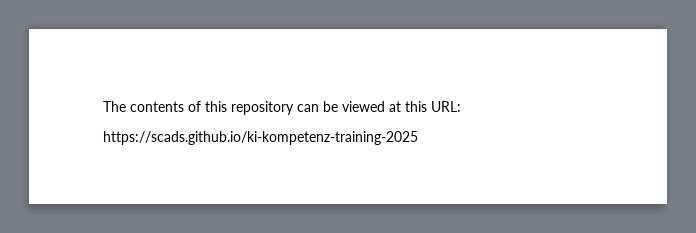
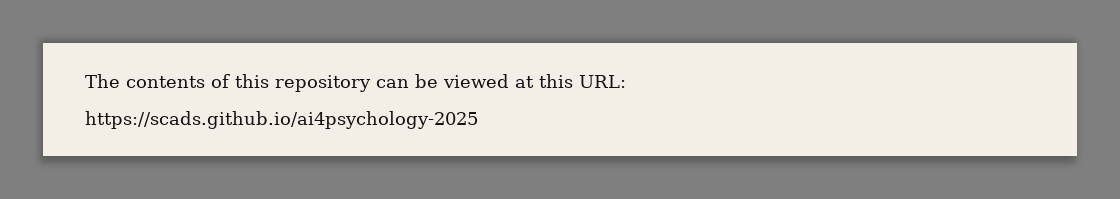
- https://scads.github.io/ki-kompetenz-training-2025
+ https://scads.github.io/ai4psychology-2025

